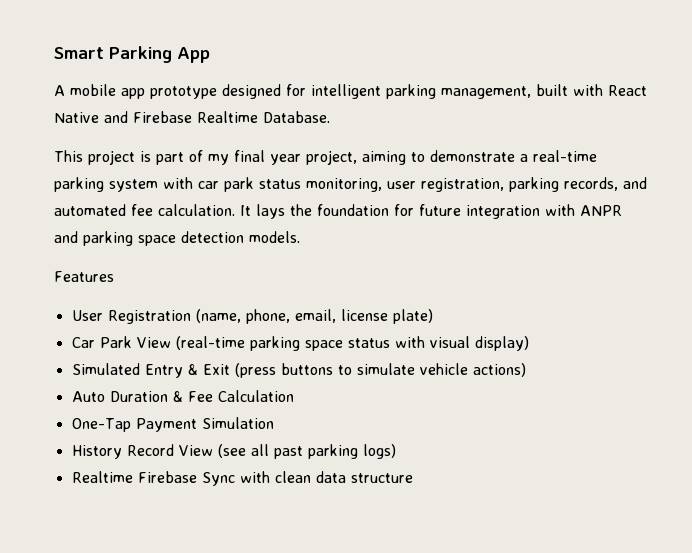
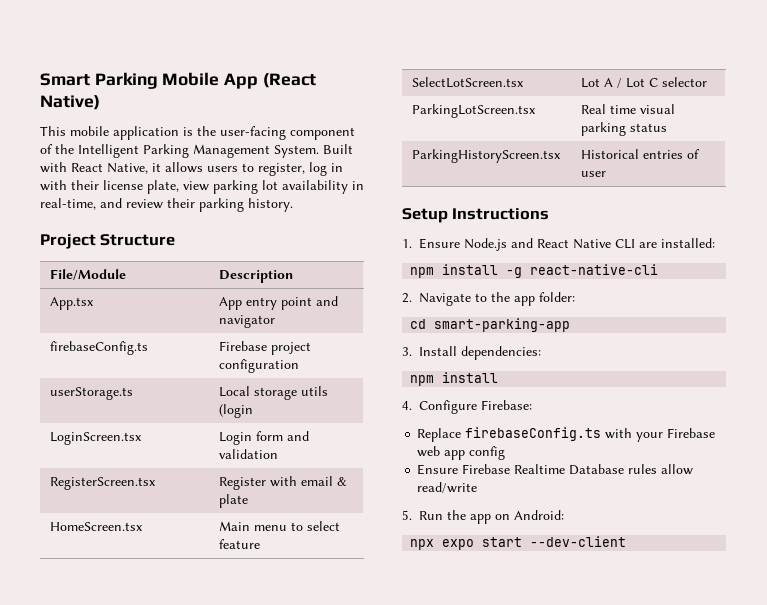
- Smart Parking App
- A mobile app prototype designed for intelligent parking management, built with React Native and Firebase Realtime Database.
- This project is part of my final year project, aiming to demonstrate a real-time parking system with car park status monitoring, user registration, parking records, and automated fee calculation. It lays the foundation for future integration with ANPR and parking space detection models.
- Features
- User Registration (name, phone, email, license plate)
- Car Park View (real-time parking space status with visual display)
- Simulated Entry & Exit (press buttons to simulate vehicle actions)
- Auto Duration & Fee Calculation
- One-Tap Payment Simulation
- History Record View (see all past parking logs)
- Realtime Firebase Sync with clean data structure
+ Smart Parking Mobile App (React Native)
+ This mobile application is the user-facing component of the Intelligent Parking Management System. Built with React Native, it allows users to register, log in with their license plate, view parking lot availability in real-time, and review their parking history.
+ Project Structure
+ File/Module | Description
+ App.tsx | App entry point and navigator
+ firebaseConfig.ts | Firebase project configuration
+ userStorage.ts | Local storage utils (login
+ LoginScreen.tsx | Login form and validation
+ RegisterScreen.tsx | Register with email & plate
+ HomeScreen.tsx | Main menu to select feature
+ SelectLotScreen.tsx | Lot A / Lot C selector
+ ParkingLotScreen.tsx | Real time visual parking status
+ ParkingHistoryScreen.tsx | Historical entries of user
+ Setup Instructions
+ 1. Ensure Node.js and React Native CLI are installed:
+ npm install -g react-native-cli
+ 2. Navigate to the app folder:
+ cd smart-parking-app
+ 3. Install dependencies:
+ npm install
+ 4. Configure Firebase:
+ Replace firebaseConfig.ts with your Firebase web app config
+ Ensure Firebase Realtime Database rules allow read/write
+ 5. Run the app on Android:
+ npx expo start --dev-client

